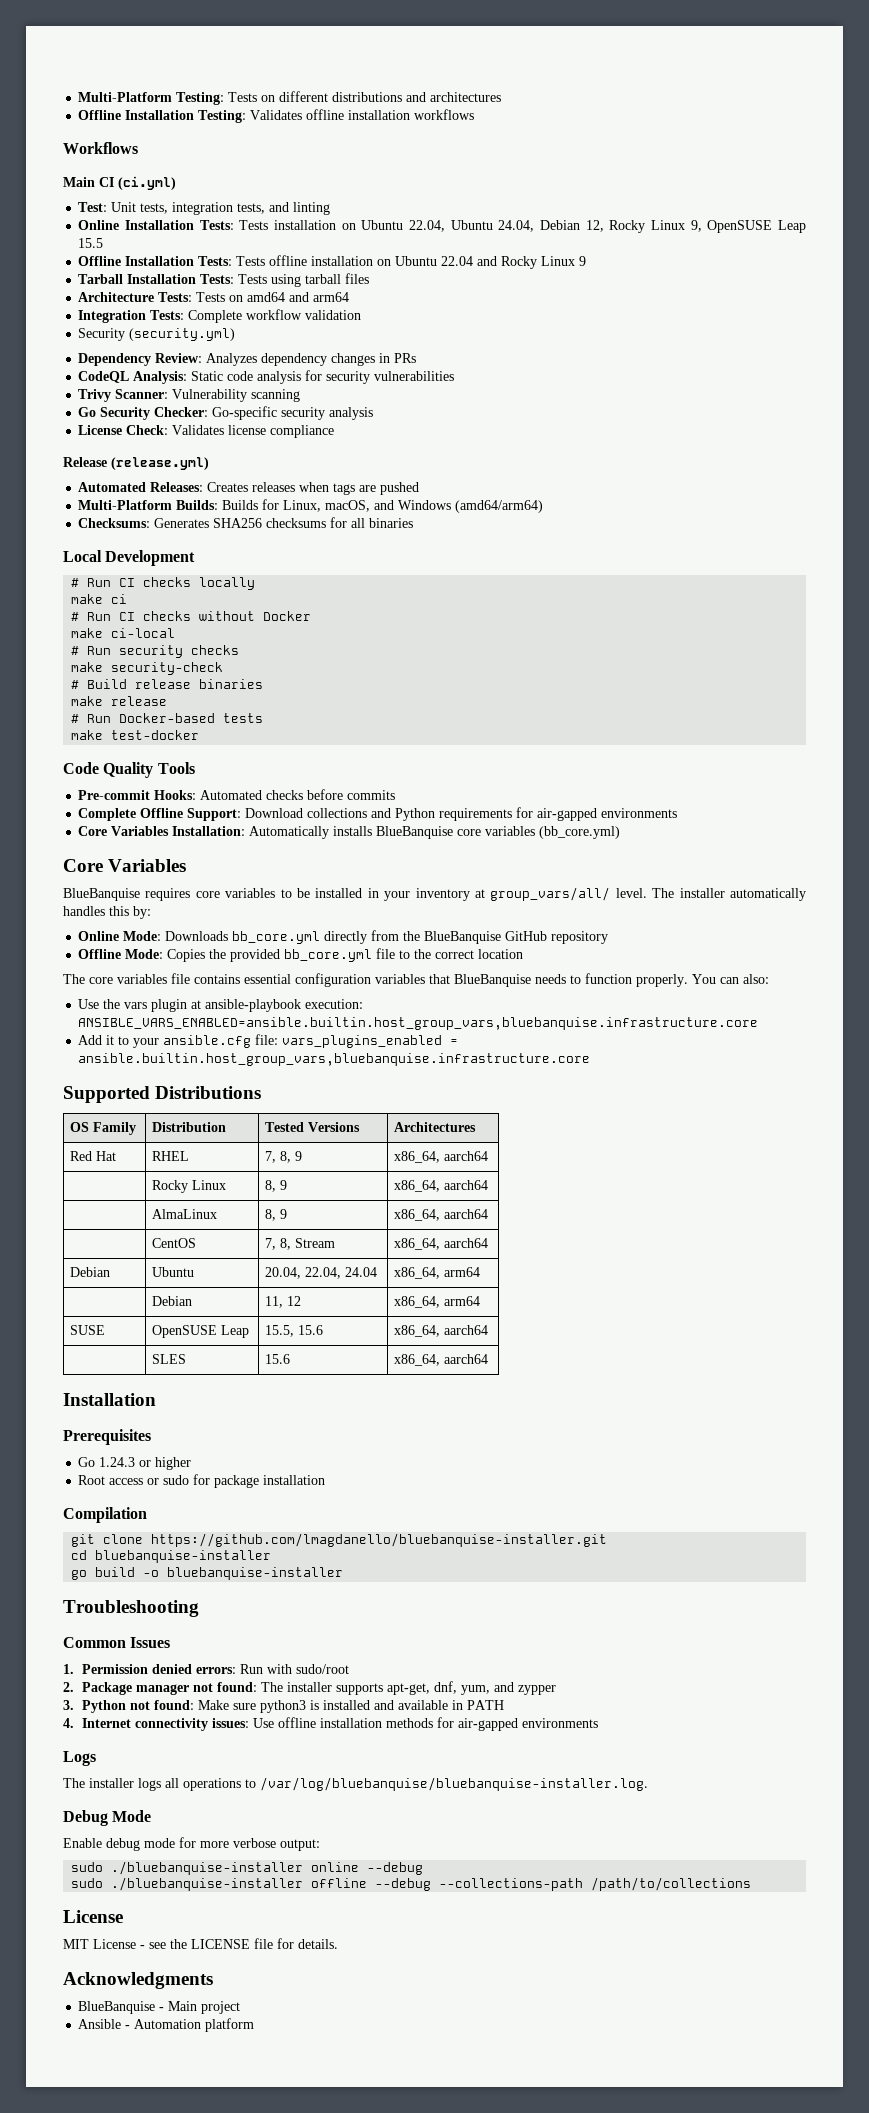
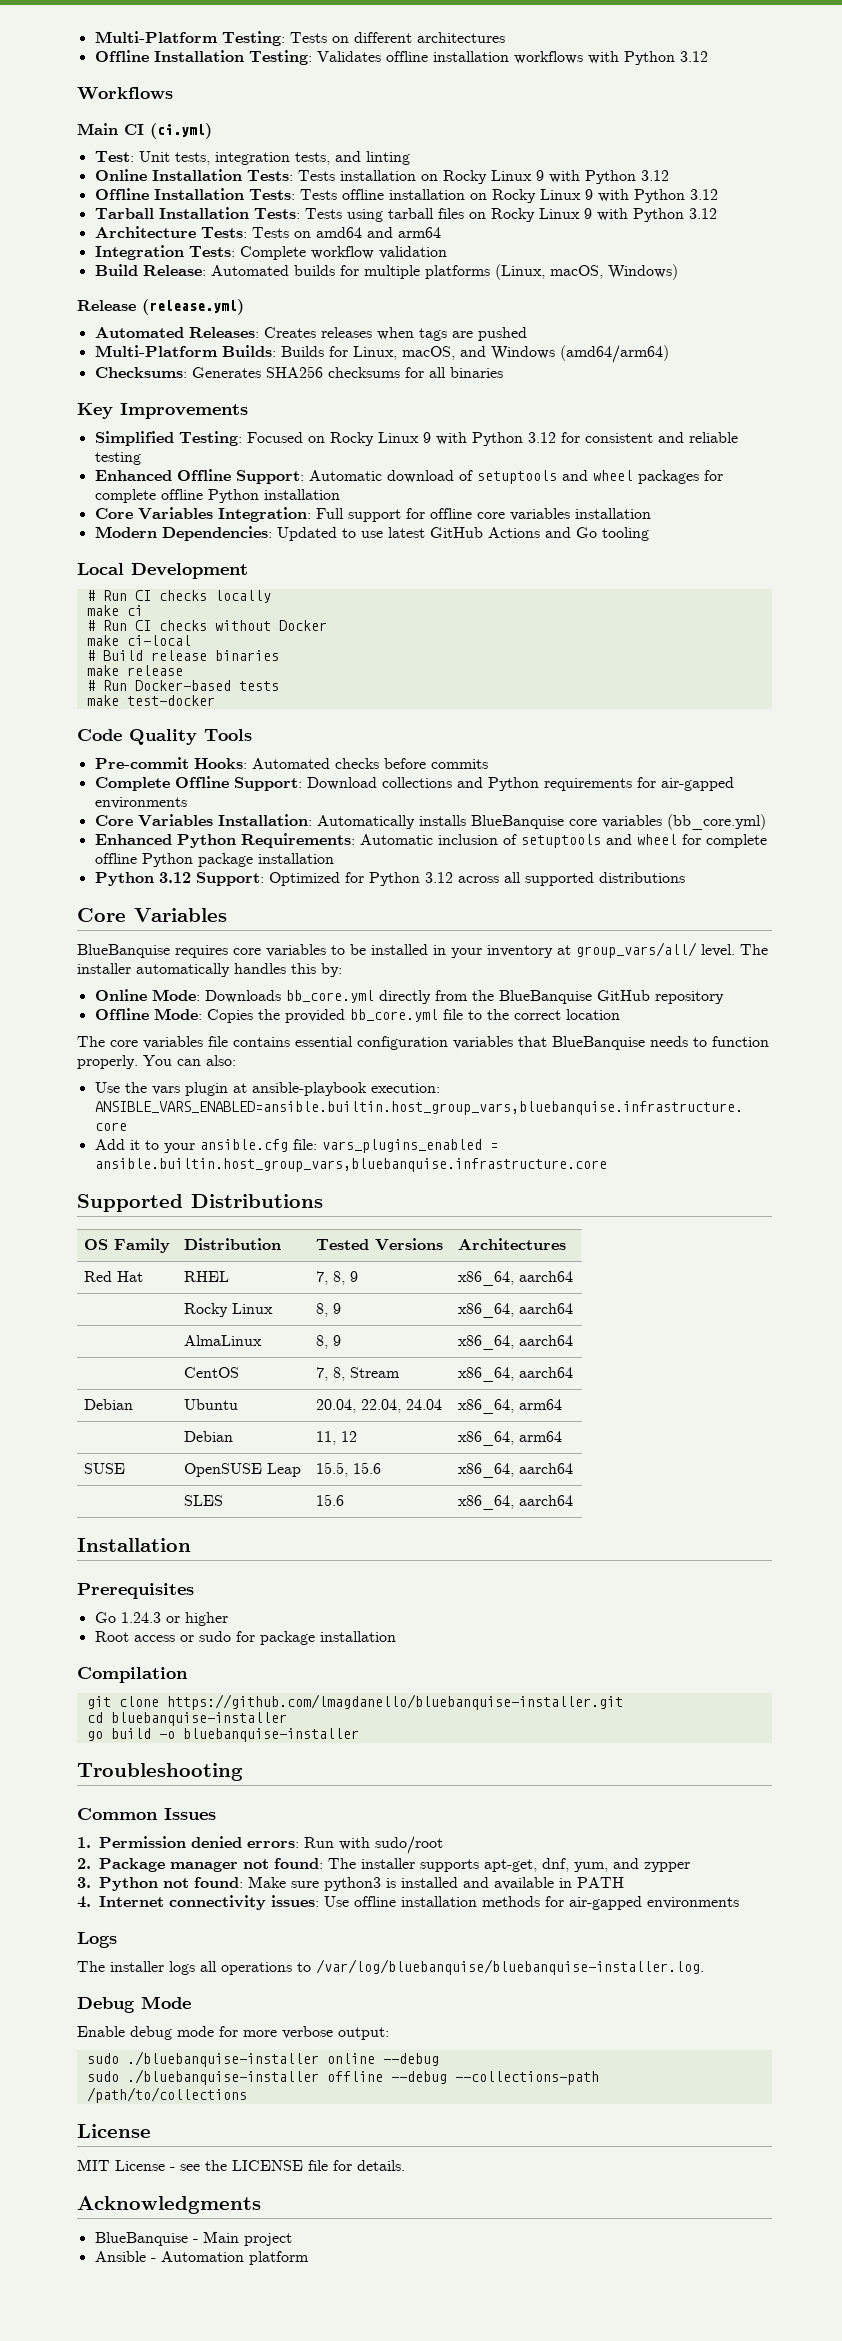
- Multi-Platform Testing: Tests on different distributions and architectures
+ Multi-Platform Testing: Tests on different architectures
- Offline Installation Testing: Validates offline installation workflows
+ Offline Installation Testing: Validates offline installation workflows with Python 3.12
- Online Installation Tests: Tests installation on Ubuntu 22.04, Ubuntu 24.04, Debian 12, Rocky Linux 9, OpenSUSE Leap 15.5
+ Online Installation Tests: Tests installation on Rocky Linux 9 with Python 3.12
- Offline Installation Tests: Tests offline installation on Ubuntu 22.04 and Rocky Linux 9
+ Offline Installation Tests: Tests offline installation on Rocky Linux 9 with Python 3.12
- Tarball Installation Tests: Tests using tarball files
+ Tarball Installation Tests: Tests using tarball files on Rocky Linux 9 with Python 3.12
- Security (security.yml)
- Dependency Review: Analyzes dependency changes in PRs
- CodeQL Analysis: Static code analysis for security vulnerabilities
- Trivy Scanner: Vulnerability scanning
- Go Security Checker: Go-specific security analysis
- License Check: Validates license compliance
+ Build Release: Automated builds for multiple platforms (Linux, macOS, Windows)
+ Key Improvements
+ Simplified Testing: Focused on Rocky Linux 9 with Python 3.12 for consistent and reliable testing
+ Enhanced Offline Support: Automatic download of setuptools and wheel packages for complete offline Python installation
+ Core Variables Integration: Full support for offline core variables installation
+ Modern Dependencies: Updated to use latest GitHub Actions and Go tooling
- # Run security checks
- make security-check
+ Enhanced Python Requirements: Automatic inclusion of setuptools and wheel for complete offline Python package installation
+ Python 3.12 Support: Optimized for Python 3.12 across all supported distributions

